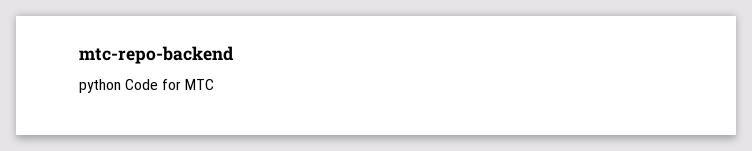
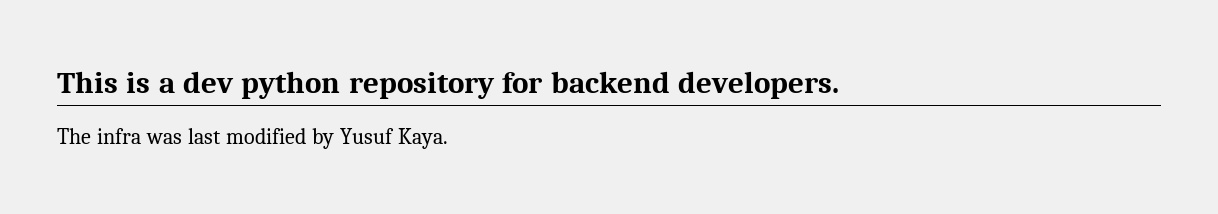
- mtc-repo-backend
- python Code for MTC
+ This is a dev python repository for backend developers.
+ The infra was last modified by Yusuf Kaya.

